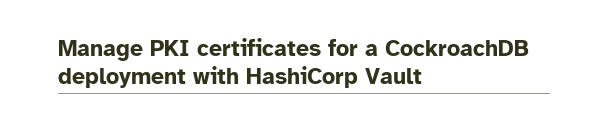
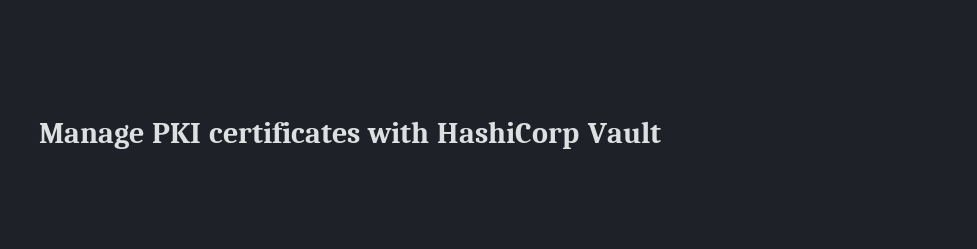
- Manage PKI certificates for a CockroachDB deployment with HashiCorp Vault
+ Manage PKI certificates with HashiCorp Vault

